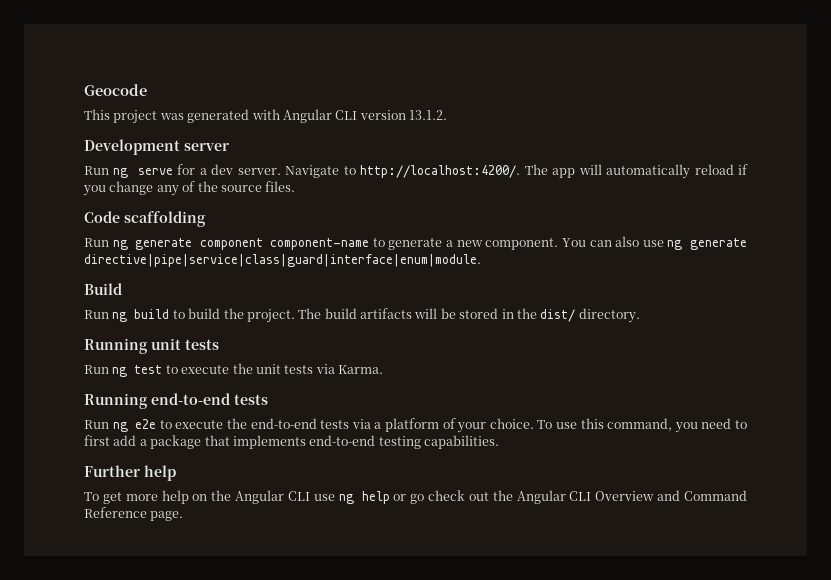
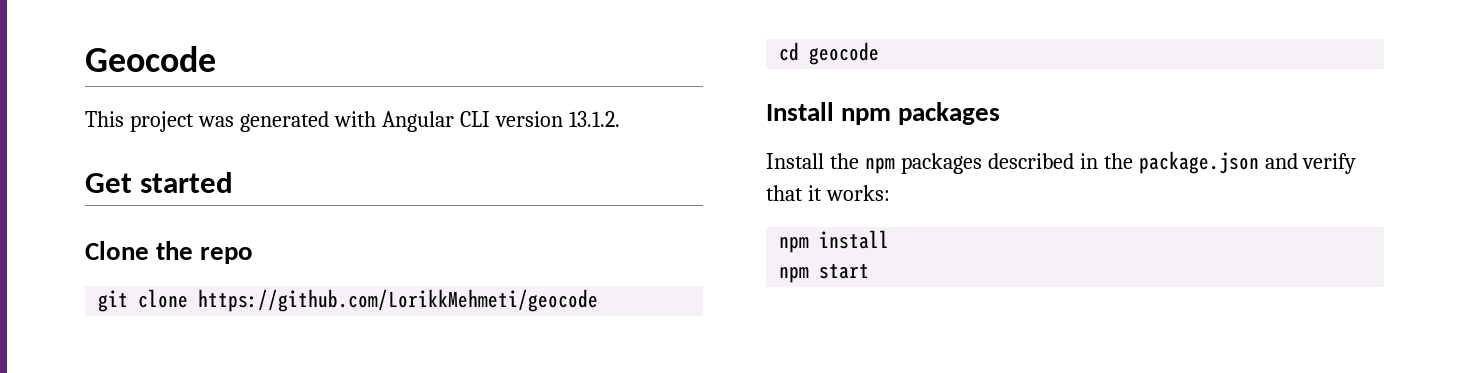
- Development server
- Run ng serve for a dev server. Navigate to http://localhost:4200/. The app will automatically reload if you change any of the source files.
- Code scaffolding
- Run ng generate component component-name to generate a new component. You can also use ng generate directive|pipe|service|class|guard|interface|enum|module.
- Build
- Run ng build to build the project. The build artifacts will be stored in the dist/ directory.
- Running unit tests
- Run ng test to execute the unit tests via Karma.
- Running end-to-end tests
- Run ng e2e to execute the end-to-end tests via a platform of your choice. To use this command, you need to first add a package that implements end-to-end testing capabilities.
- Further help
- To get more help on the Angular CLI use ng help or go check out the Angular CLI Overview and Command Reference page.
+ Get started
+ Clone the repo
+ git clone https://github.com/LorikkMehmeti/geocode
+ cd geocode
+ Install npm packages
+ Install the npm packages described in the package.json and verify that it works:
+ npm install
+ npm start

